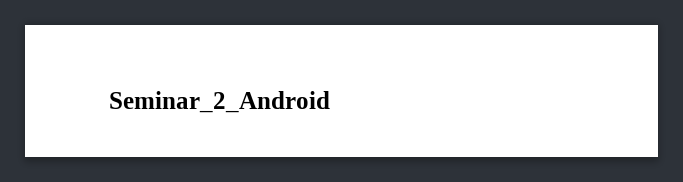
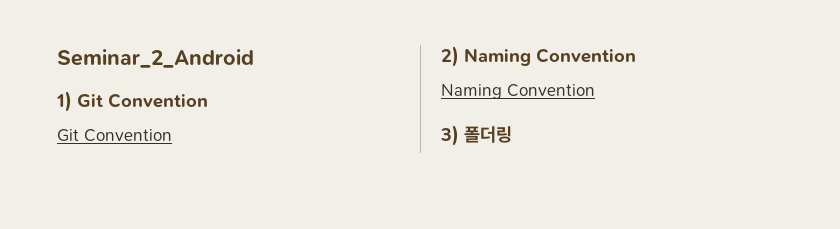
+ 1) Git Convention
+ Git Convention
+ 2) Naming Convention
+ Naming Convention
+ 3) 폴더링

